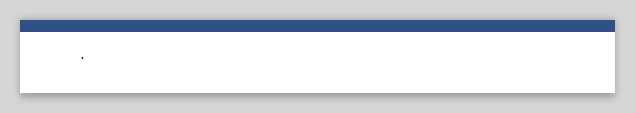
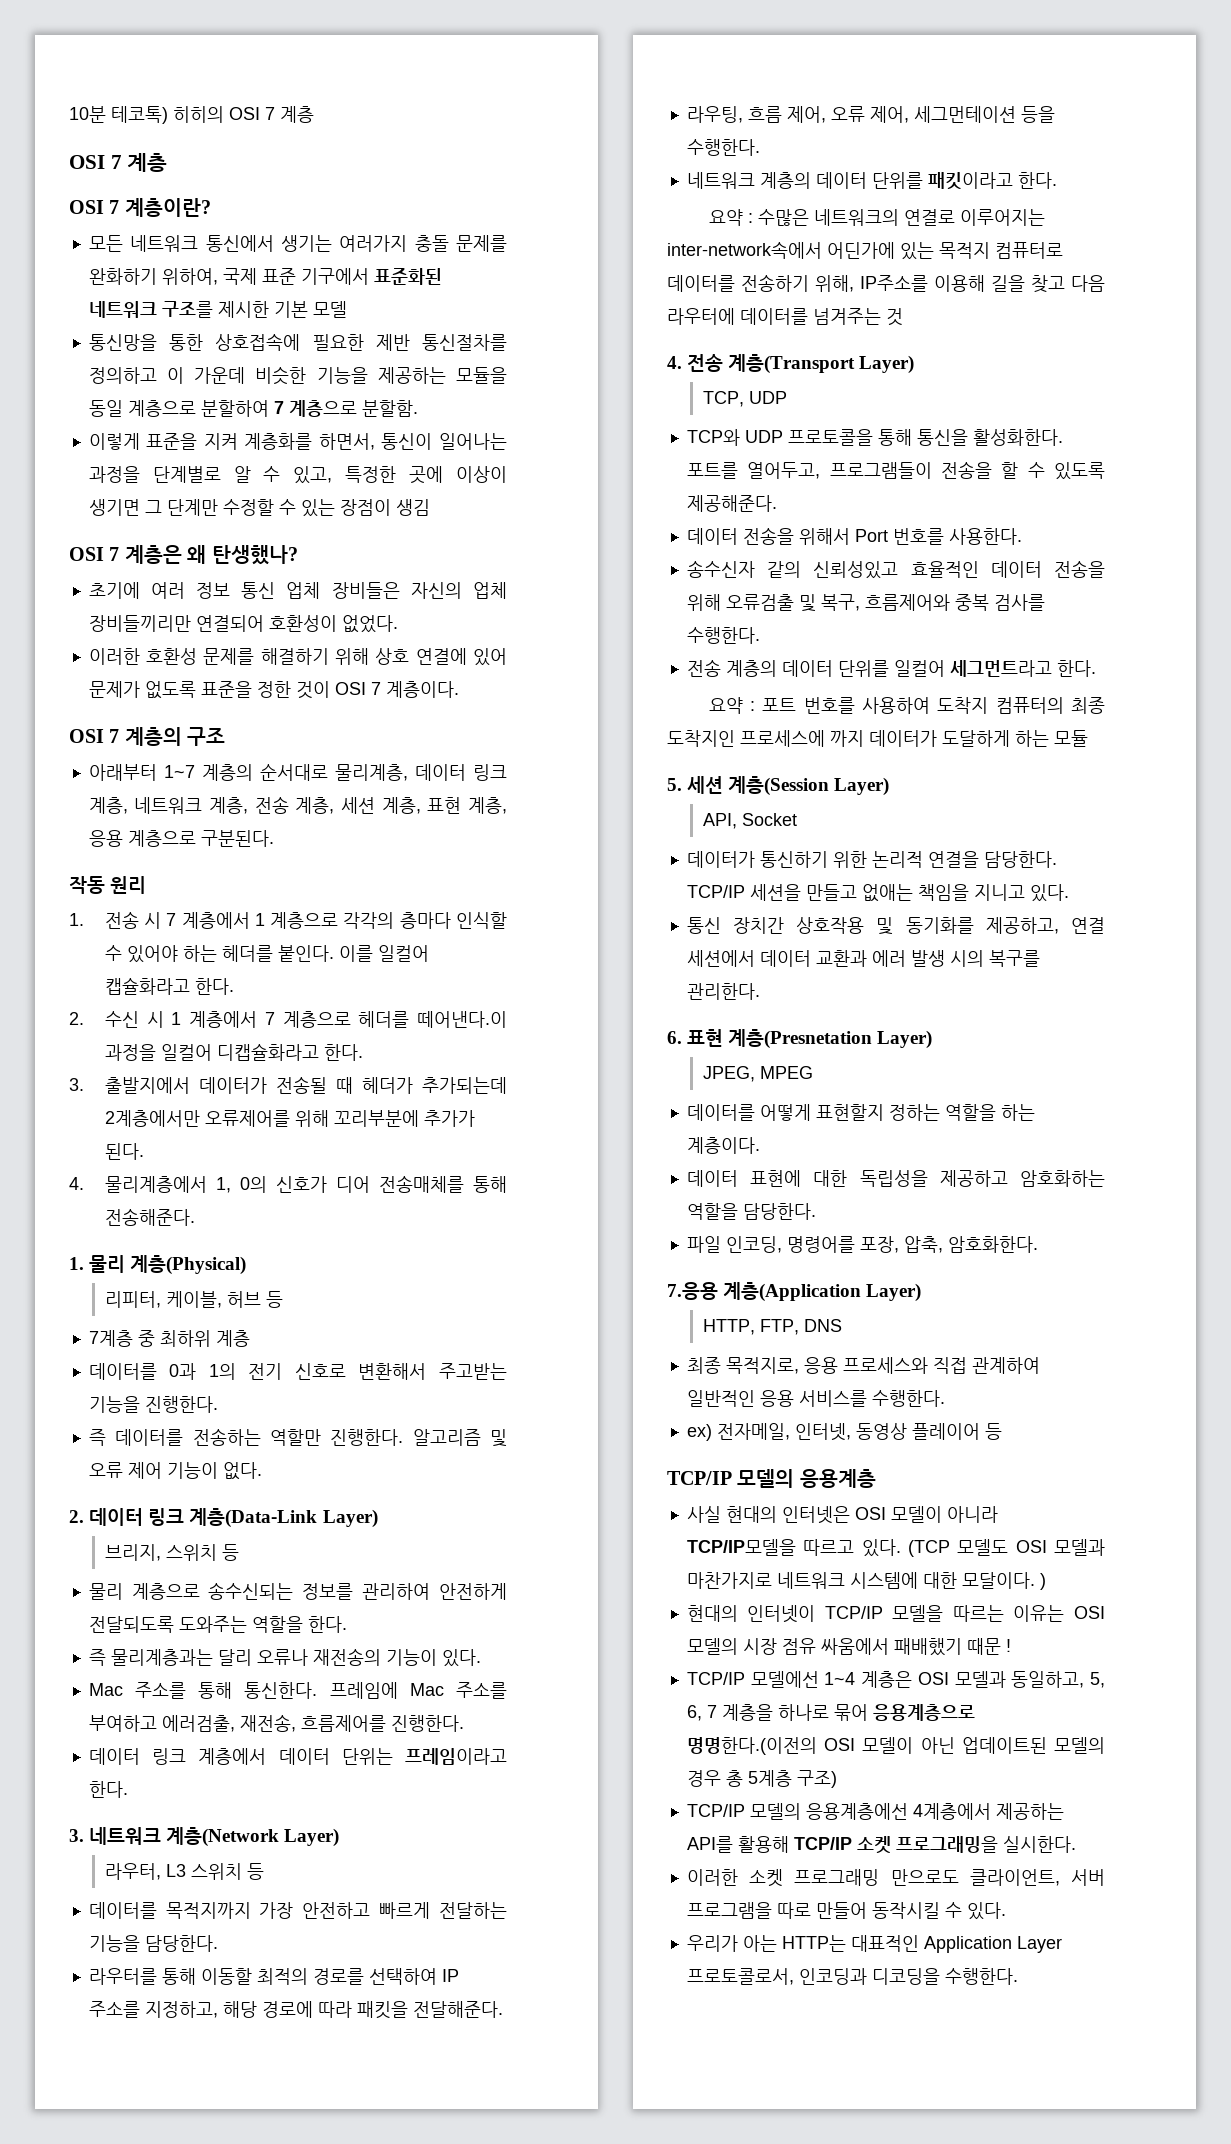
- .
+ 10분 테코톡) 히히의 OSI 7 계층
+ OSI 7 계층
+ OSI 7 계층이란?
+ 모든 네트워크 통신에서 생기는 여러가지 충돌 문제를 완화하기 위하여, 국제 표준 기구에서 표준화된 네트워크 구조를 제시한 기본 모델
+ 통신망을 통한 상호접속에 필요한 제반 통신절차를 정의하고 이 가운데 비슷한 기능을 제공하는 모듈을 동일 계층으로 분할하여 7 계층으로 분할함.
+ 이렇게 표준을 지켜 계층화를 하면서, 통신이 일어나는 과정을 단계별로 알 수 있고, 특정한 곳에 이상이 생기면 그 단계만 수정할 수 있는 장점이 생김
+ OSI 7 계층은 왜 탄생했나?
+ 초기에 여러 정보 통신 업체 장비들은 자신의 업체 장비들끼리만 연결되어 호환성이 없었다.
+ 이러한 호환성 문제를 해결하기 위해 상호 연결에 있어 문제가 없도록 표준을 정한 것이 OSI 7 계층이다.
+ OSI 7 계층의 구조
+ 아래부터 1~7 계층의 순서대로 물리계층, 데이터 링크 계층, 네트워크 계층, 전송 계층, 세션 계층, 표현 계층, 응용 계층으로 구분된다.
+ 작동 원리
+ 1. 전송 시 7 계층에서 1 계층으로 각각의 층마다 인식할 수 있어야 하는 헤더를 붙인다. 이를 일컬어 캡슐화라고 한다.
+ 2. 수신 시 1 계층에서 7 계층으로 헤더를 떼어낸다.이 과정을 일컬어 디캡슐화라고 한다.
+ 3. 출발지에서 데이터가 전송될 때 헤더가 추가되는데 2계층에서만 오류제어를 위해 꼬리부분에 추가가 된다.
+ 4. 물리계층에서 1, 0의 신호가 디어 전송매체를 통해 전송해준다.
+ 1. 물리 계층(Physical)
+ 리피터, 케이블, 허브 등
+ 7계층 중 최하위 계층
+ 데이터를 0과 1의 전기 신호로 변환해서 주고받는 기능을 진행한다.
+ 즉 데이터를 전송하는 역할만 진행한다. 알고리즘 및 오류 제어 기능이 없다.
+ 2. 데이터 링크 계층(Data-Link Layer)
+ 브리지, 스위치 등
+ 물리 계층으로 송수신되는 정보를 관리하여 안전하게 전달되도록 도와주는 역할을 한다.
+ 즉 물리계층과는 달리 오류나 재전송의 기능이 있다.
+ Mac 주소를 통해 통신한다. 프레임에 Mac 주소를 부여하고 에러검출, 재전송, 흐름제어를 진행한다.
+ 데이터 링크 계층에서 데이터 단위는 프레임이라고 한다.
+ 3. 네트워크 계층(Network Layer)
+ 라우터, L3 스위치 등
+ 데이터를 목적지까지 가장 안전하고 빠르게 전달하는 기능을 담당한다.
+ 라우터를 통해 이동할 최적의 경로를 선택하여 IP 주소를 지정하고, 해당 경로에 따라 패킷을 전달해준다.
+ 라우팅, 흐름 제어, 오류 제어, 세그먼테이션 등을 수행한다.
+ 네트워크 계층의 데이터 단위를 패킷이라고 한다.
+ 요약 : 수많은 네트워크의 연결로 이루어지는 inter-network속에서 어딘가에 있는 목적지 컴퓨터로 데이터를 전송하기 위해, IP주소를 이용해 길을 찾고 다음 라우터에 데이터를 넘겨주는 것
+ 4. 전송 계층(Transport Layer)
+ TCP, UDP
+ TCP와 UDP 프로토콜을 통해 통신을 활성화한다. 포트를 열어두고, 프로그램들이 전송을 할 수 있도록 제공해준다.
+ 데이터 전송을 위해서 Port 번호를 사용한다.
+ 송수신자 같의 신뢰성있고 효율적인 데이터 전송을 위해 오류검출 및 복구, 흐름제어와 중복 검사를 수행한다.
+ 전송 계층의 데이터 단위를 일컬어 세그먼트라고 한다.
+ 요약 : 포트 번호를 사용하여 도착지 컴퓨터의 최종 도착지인 프로세스에 까지 데이터가 도달하게 하는 모듈
+ 5. 세션 계층(Session Layer)
+ API, Socket
+ 데이터가 통신하기 위한 논리적 연결을 담당한다. TCP/IP 세션을 만들고 없애는 책임을 지니고 있다.
+ 통신 장치간 상호작용 및 동기화를 제공하고, 연결 세션에서 데이터 교환과 에러 발생 시의 복구를 관리한다.
+ 6. 표현 계층(Presnetation Layer)
+ JPEG, MPEG
+ 데이터를 어떻게 표현할지 정하는 역할을 하는 계층이다.
+ 데이터 표현에 대한 독립성을 제공하고 암호화하는 역할을 담당한다.
+ 파일 인코딩, 명령어를 포장, 압축, 암호화한다.
+ 7.응용 계층(Application Layer)
+ HTTP, FTP, DNS
+ 최종 목적지로, 응용 프로세스와 직접 관계하여 일반적인 응용 서비스를 수행한다.
+ ex) 전자메일, 인터넷, 동영상 플레이어 등
+ TCP/IP 모델의 응용계층
+ 사실 현대의 인터넷은 OSI 모델이 아니라 TCP/IP모델을 따르고 있다. (TCP 모델도 OSI 모델과 마찬가지로 네트워크 시스템에 대한 모달이다. )
+ 현대의 인터넷이 TCP/IP 모델을 따르는 이유는 OSI 모델의 시장 점유 싸움에서 패배했기 때문 !
+ TCP/IP 모델에선 1~4 계층은 OSI 모델과 동일하고, 5, 6, 7 계층을 하나로 묶어 응용계층으로 명명한다.(이전의 OSI 모델이 아닌 업데이트된 모델의 경우 총 5계층 구조)
+ TCP/IP 모델의 응용계층에선 4계층에서 제공하는 API를 활용해 TCP/IP 소켓 프로그래밍을 실시한다.
+ 이러한 소켓 프로그래밍 만으로도 클라이언트, 서버 프로그램을 따로 만들어 동작시킬 수 있다.
+ 우리가 아는 HTTP는 대표적인 Application Layer 프로토콜로서, 인코딩과 디코딩을 수행한다.

